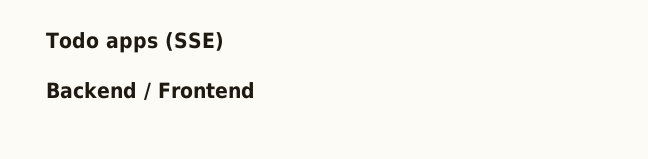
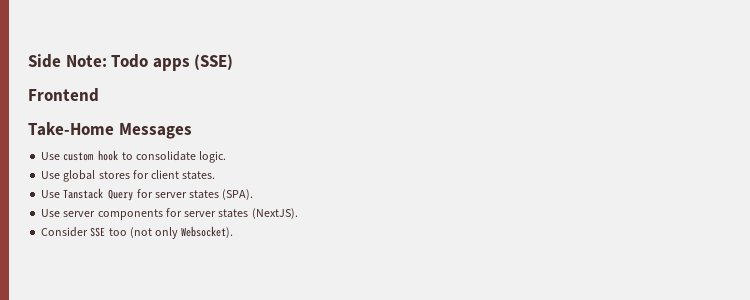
- Todo apps (SSE)
+ Side Note: Todo apps (SSE)
- Backend / Frontend
+ Frontend
+ Take-Home Messages
+ Use custom hook to consolidate logic.
+ Use global stores for client states.
+ Use Tanstack Query for server states (SPA).
+ Use server components for server states (NextJS).
+ Consider SSE too (not only Websocket).

